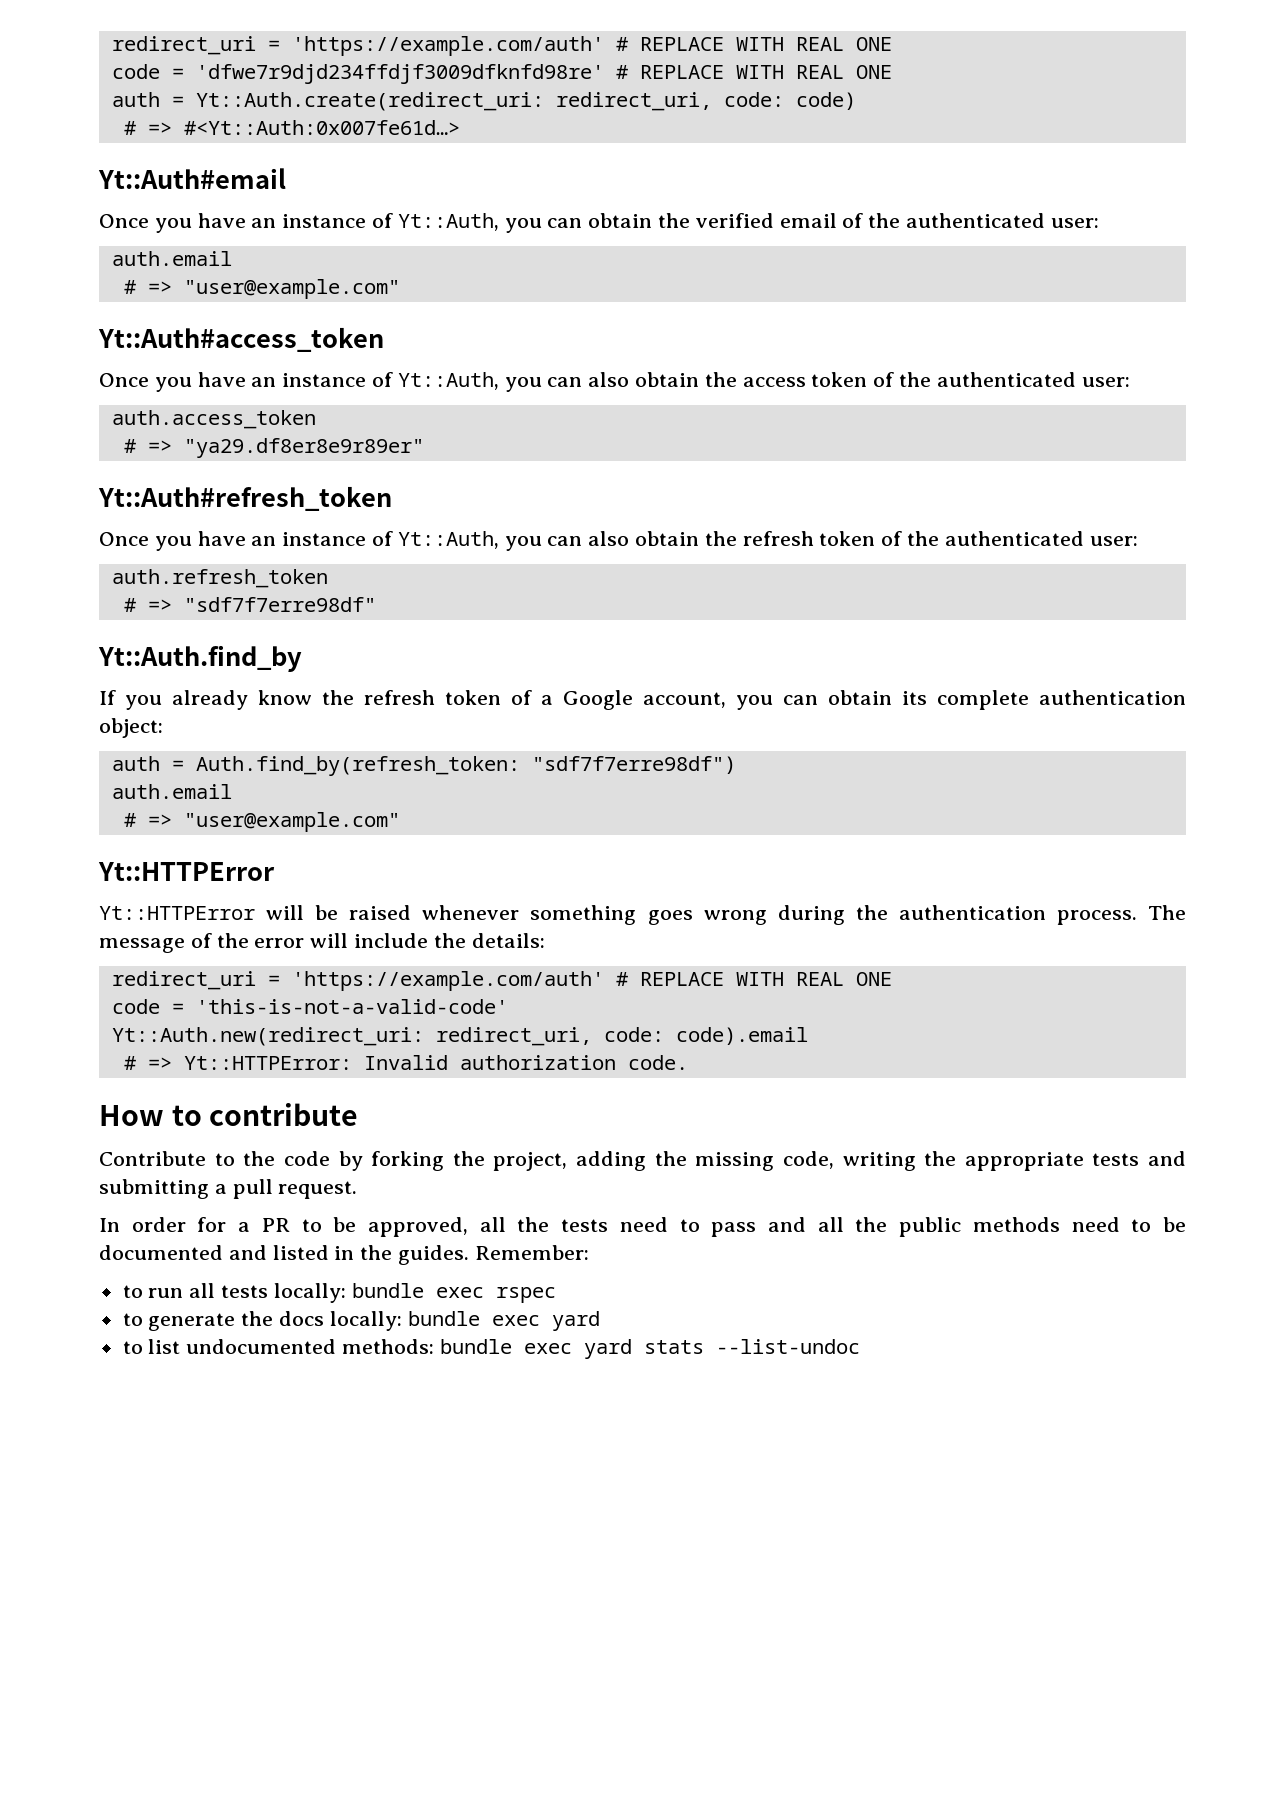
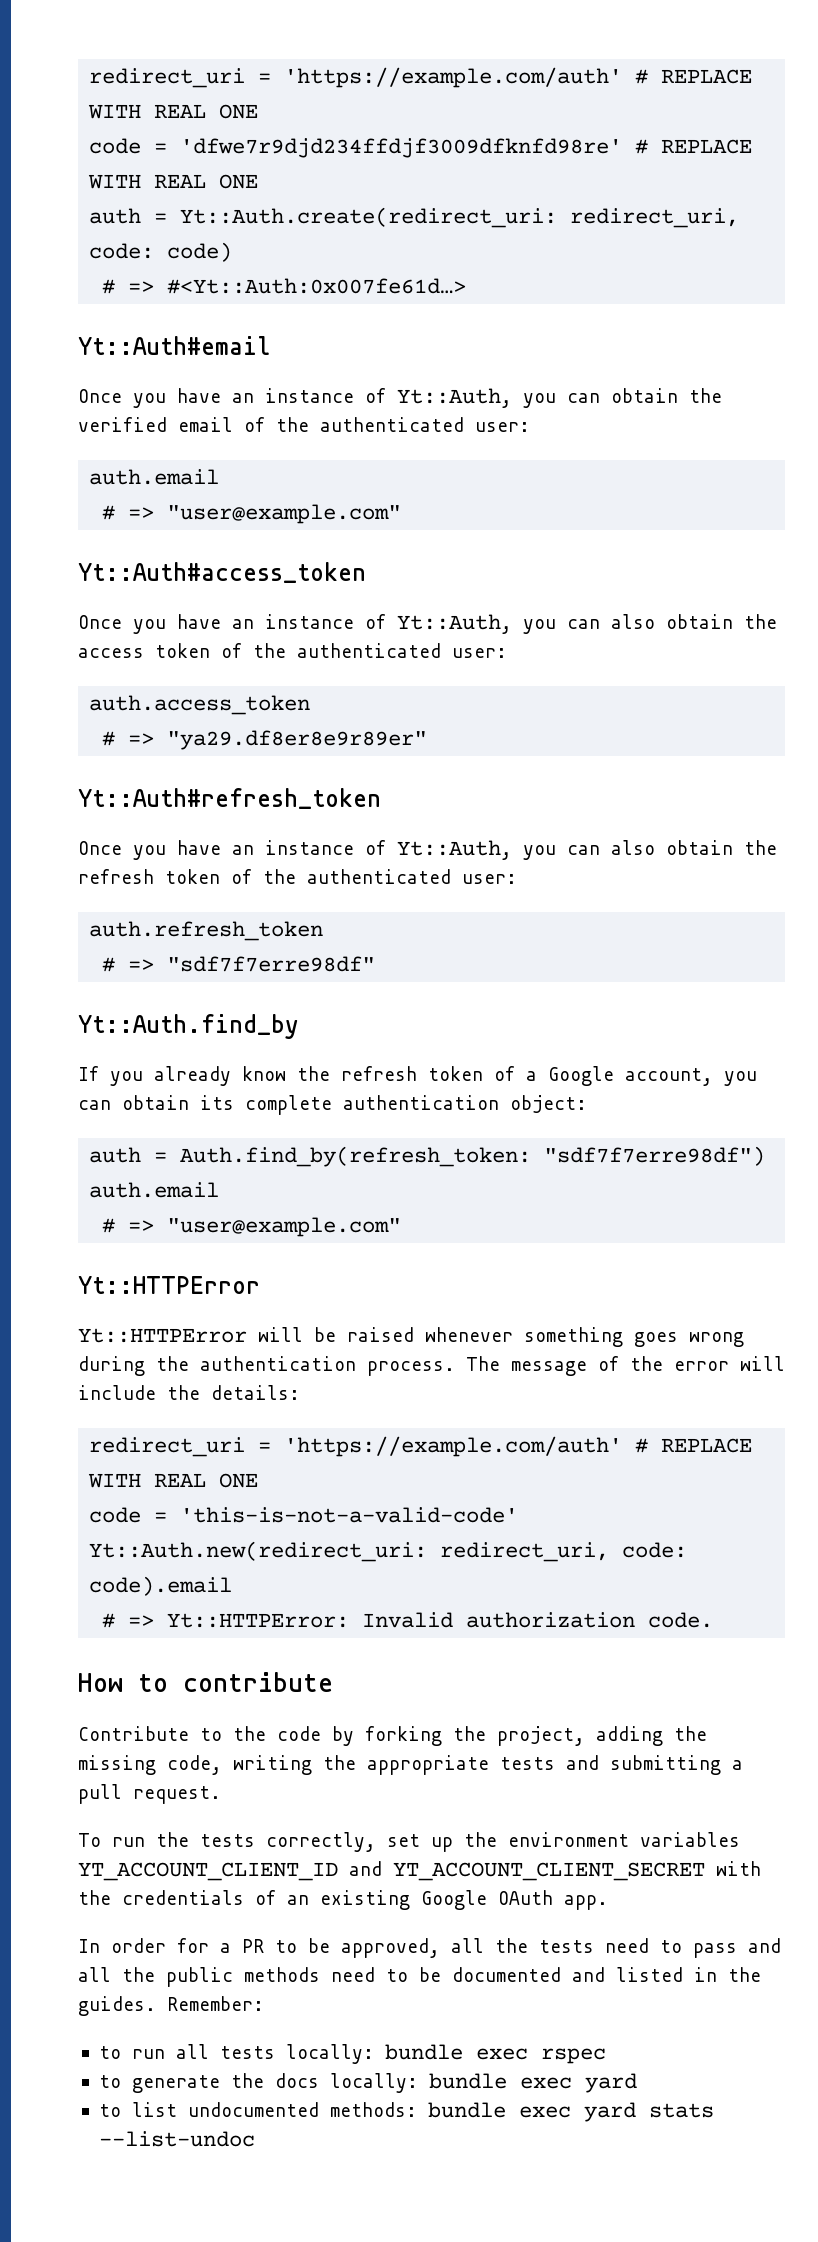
+ To run the tests correctly, set up the environment variables YT_ACCOUNT_CLIENT_ID and YT_ACCOUNT_CLIENT_SECRET with the credentials of an existing Google OAuth app.

